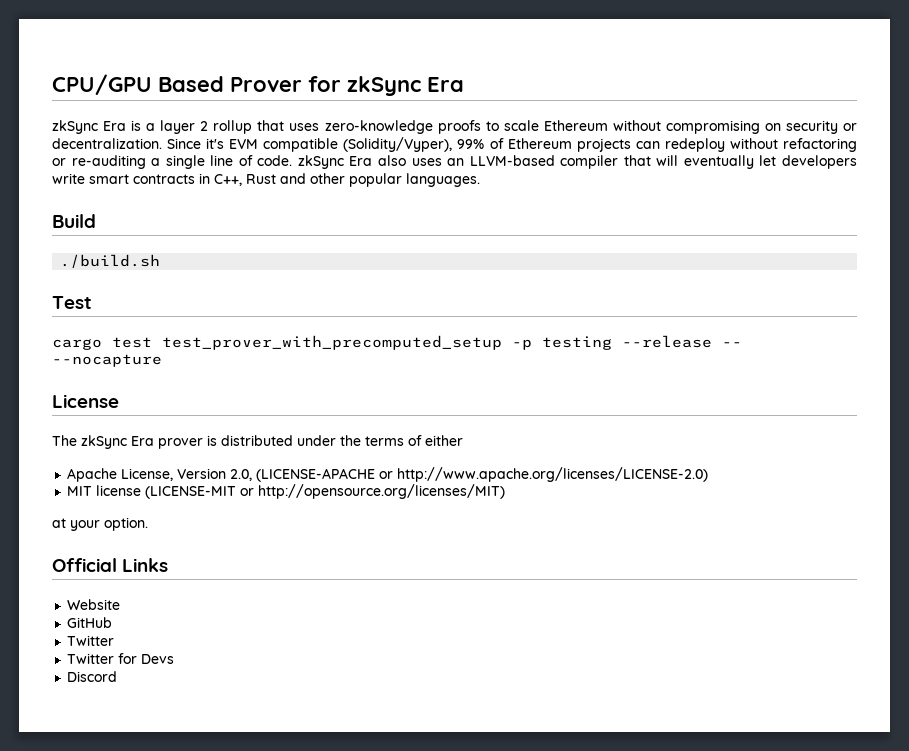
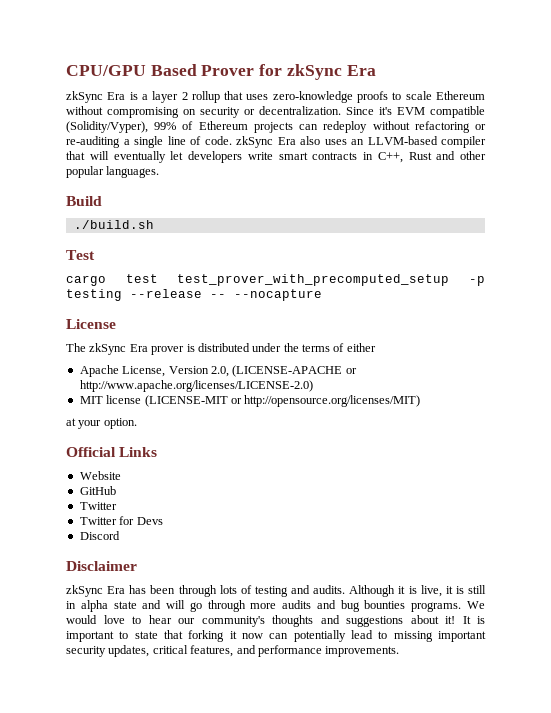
+ Disclaimer
+ zkSync Era has been through lots of testing and audits. Although it is live, it is still in alpha state and will go through more audits and bug bounties programs. We would love to hear our community's thoughts and suggestions about it! It is important to state that forking it now can potentially lead to missing important security updates, critical features, and performance improvements.

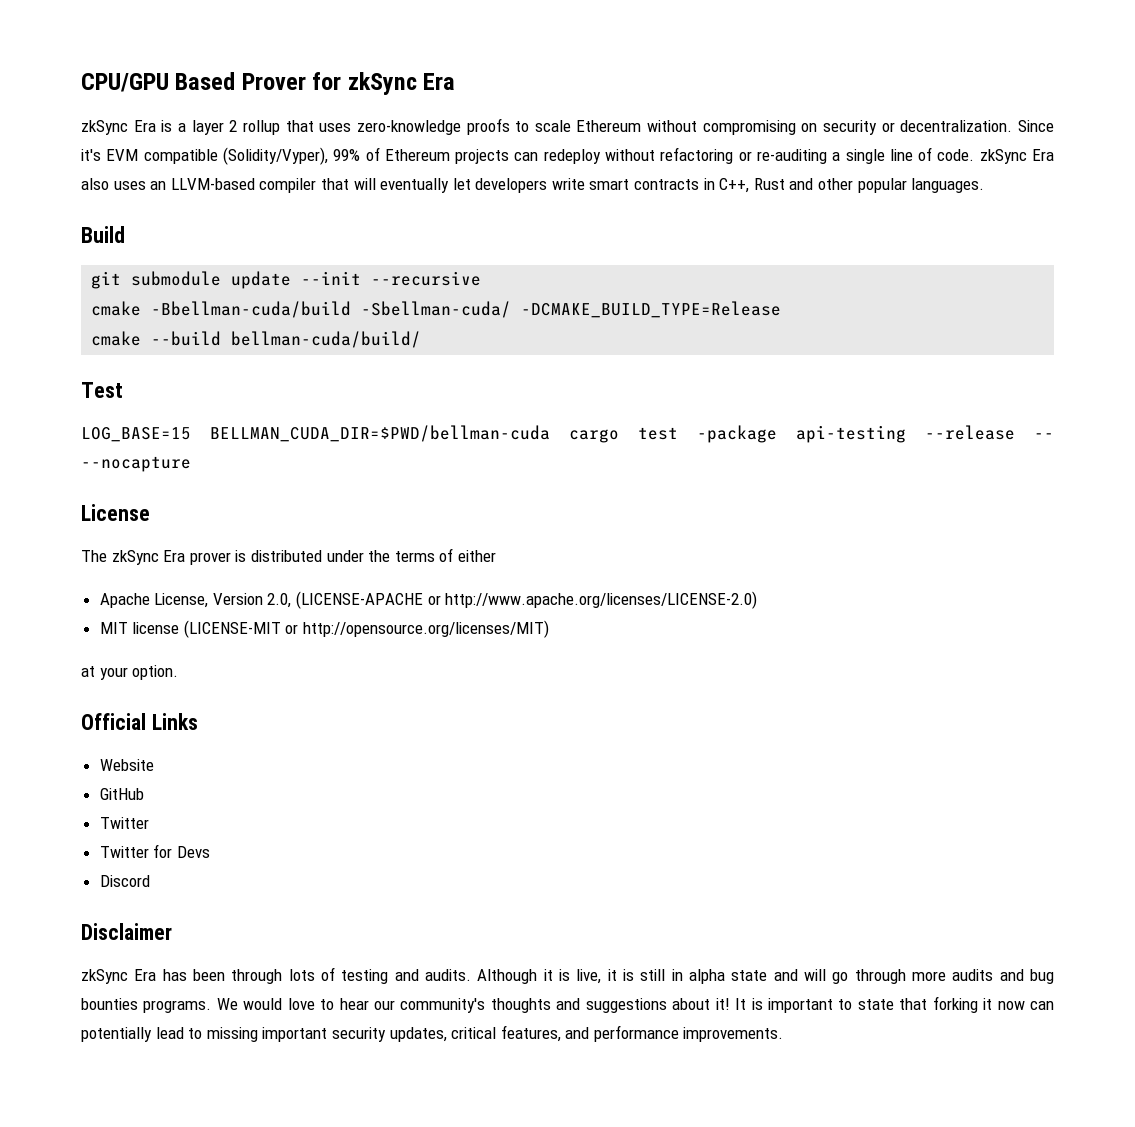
- ./build.sh
+ git submodule update --init --recursive
+ cmake -Bbellman-cuda/build -Sbellman-cuda/ -DCMAKE_BUILD_TYPE=Release
+ cmake --build bellman-cuda/build/
  Test
- cargo test test_prover_with_precomputed_setup -p testing --release -- --nocapture
+ LOG_BASE=15 BELLMAN_CUDA_DIR=$PWD/bellman-cuda cargo test -package api-testing --release -- --nocapture

